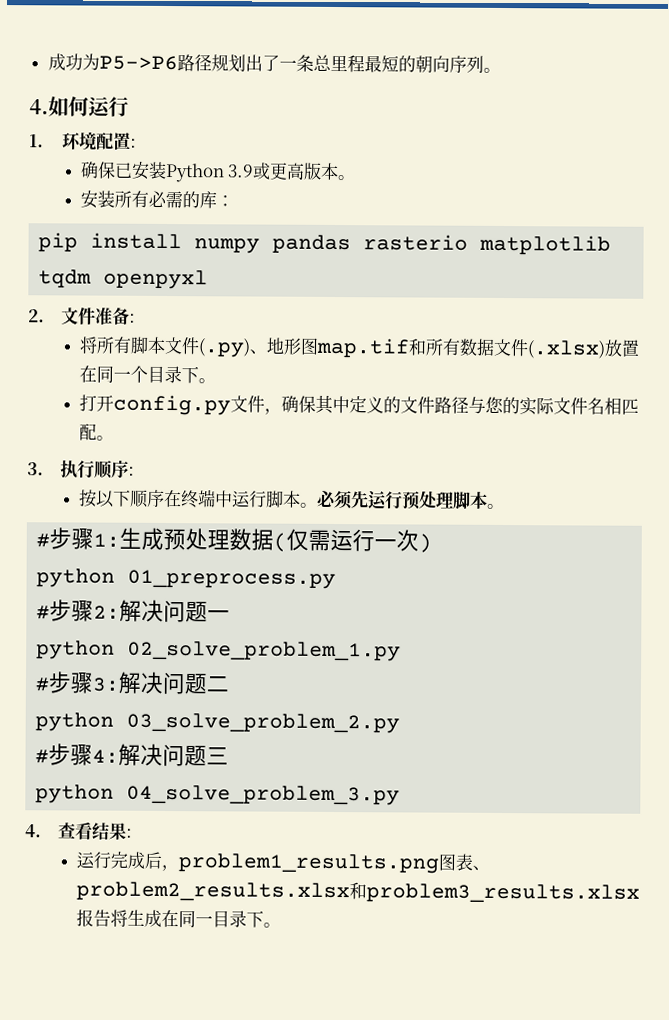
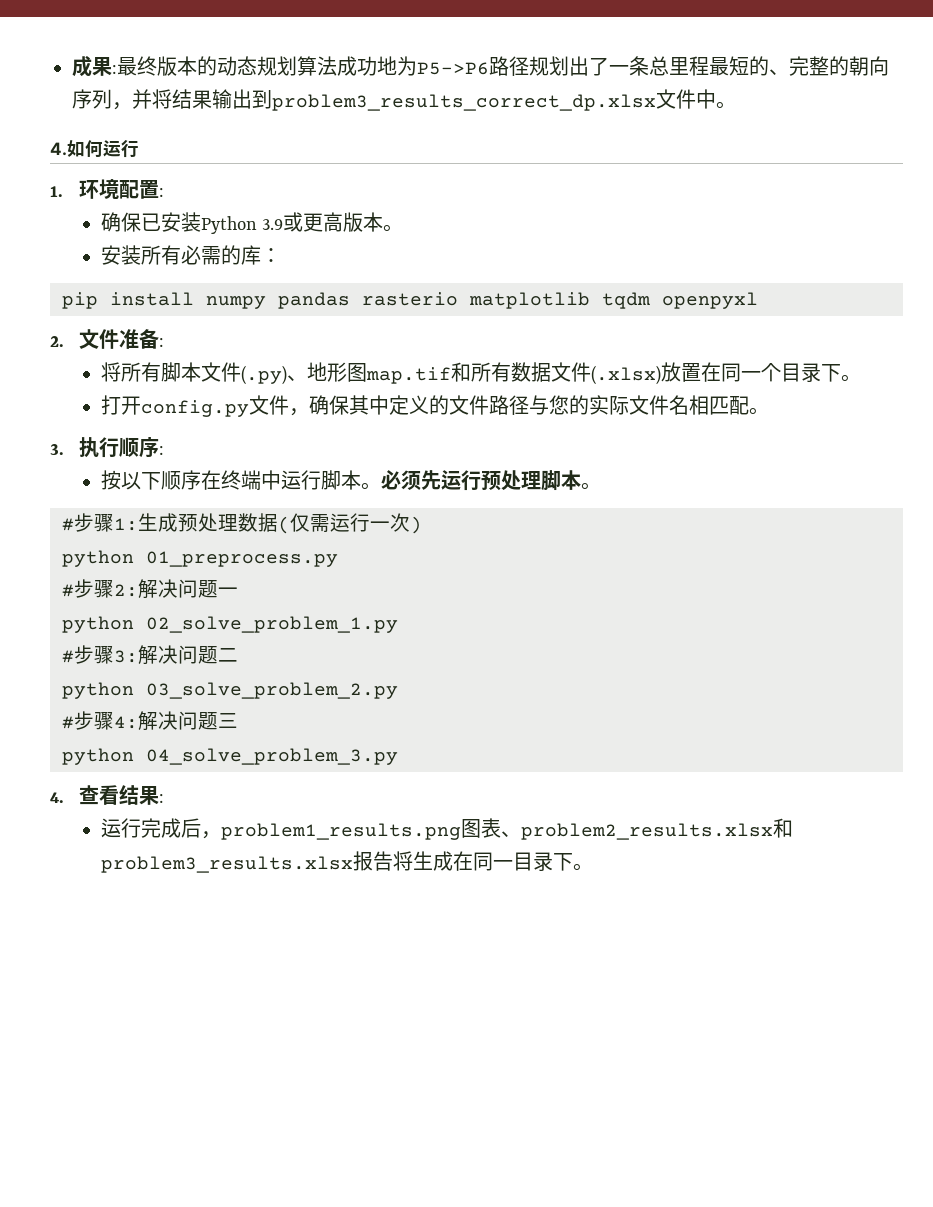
- 成功为P5->P6路径规划出了一条总里程最短的朝向序列。
+ 成果:最终版本的动态规划算法成功地为P5->P6路径规划出了一条总里程最短的、完整的朝向序列，并将结果输出到problem3_results_correct_dp.xlsx文件中。

